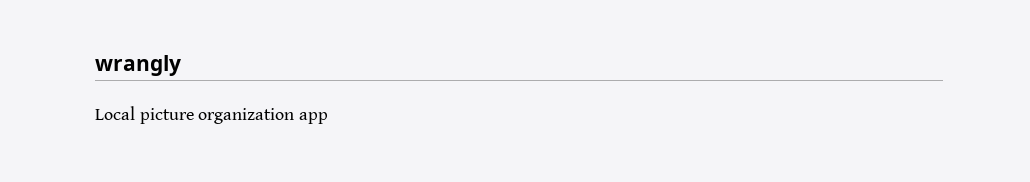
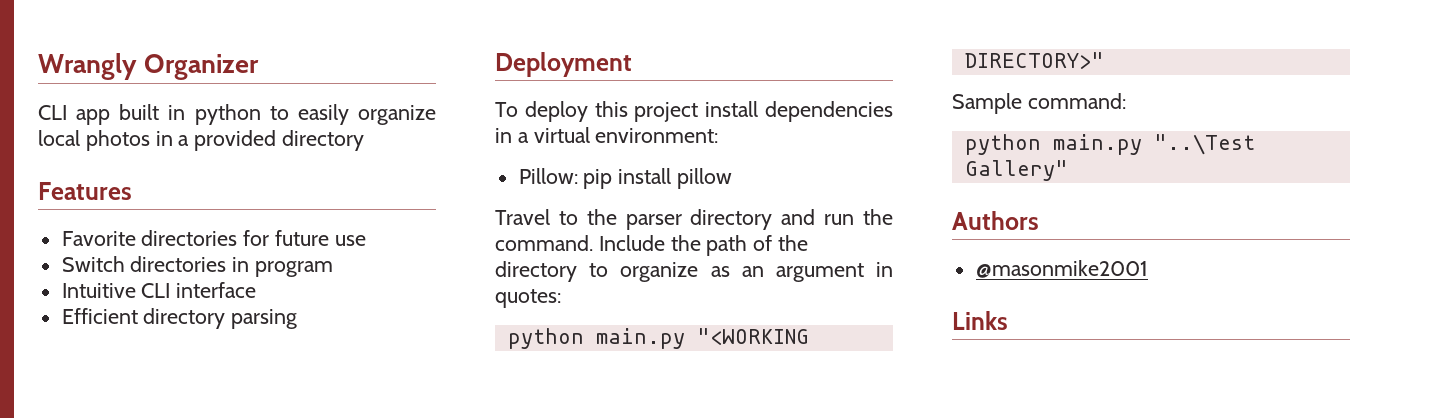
- wrangly
- Local picture organization app
+ Wrangly Organizer
+ CLI app built in python to easily organize local photos in a provided directory
+ Features
+ Favorite directories for future use
+ Switch directories in program
+ Intuitive CLI interface
+ Efficient directory parsing
+ Deployment
+ To deploy this project install dependencies in a virtual environment:
+ Pillow: pip install pillow
+ Travel to the parser directory and run the command. Include the path of the directory to organize as an argument in quotes:
+ python main.py "<WORKING DIRECTORY>"
+ Sample command:
+ python main.py "..\Test Gallery"
+ Authors
+ @masonmike2001
+ Links

